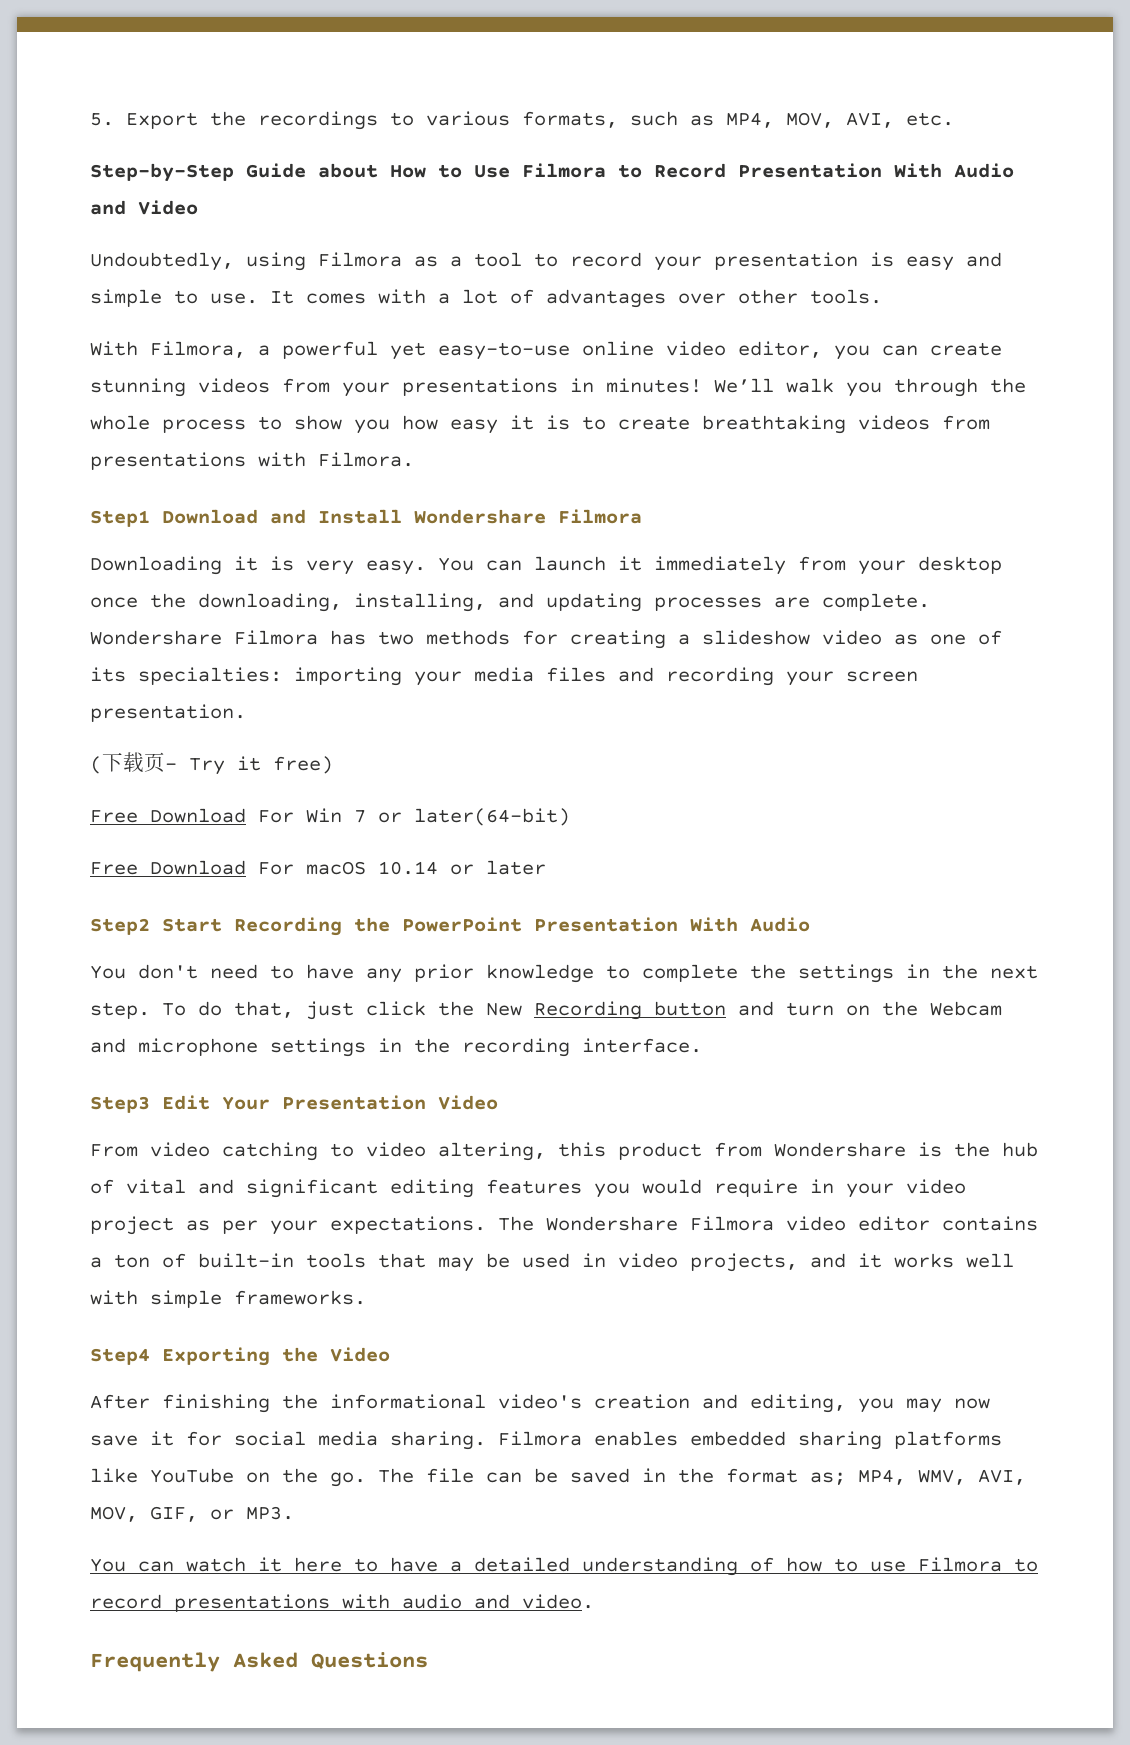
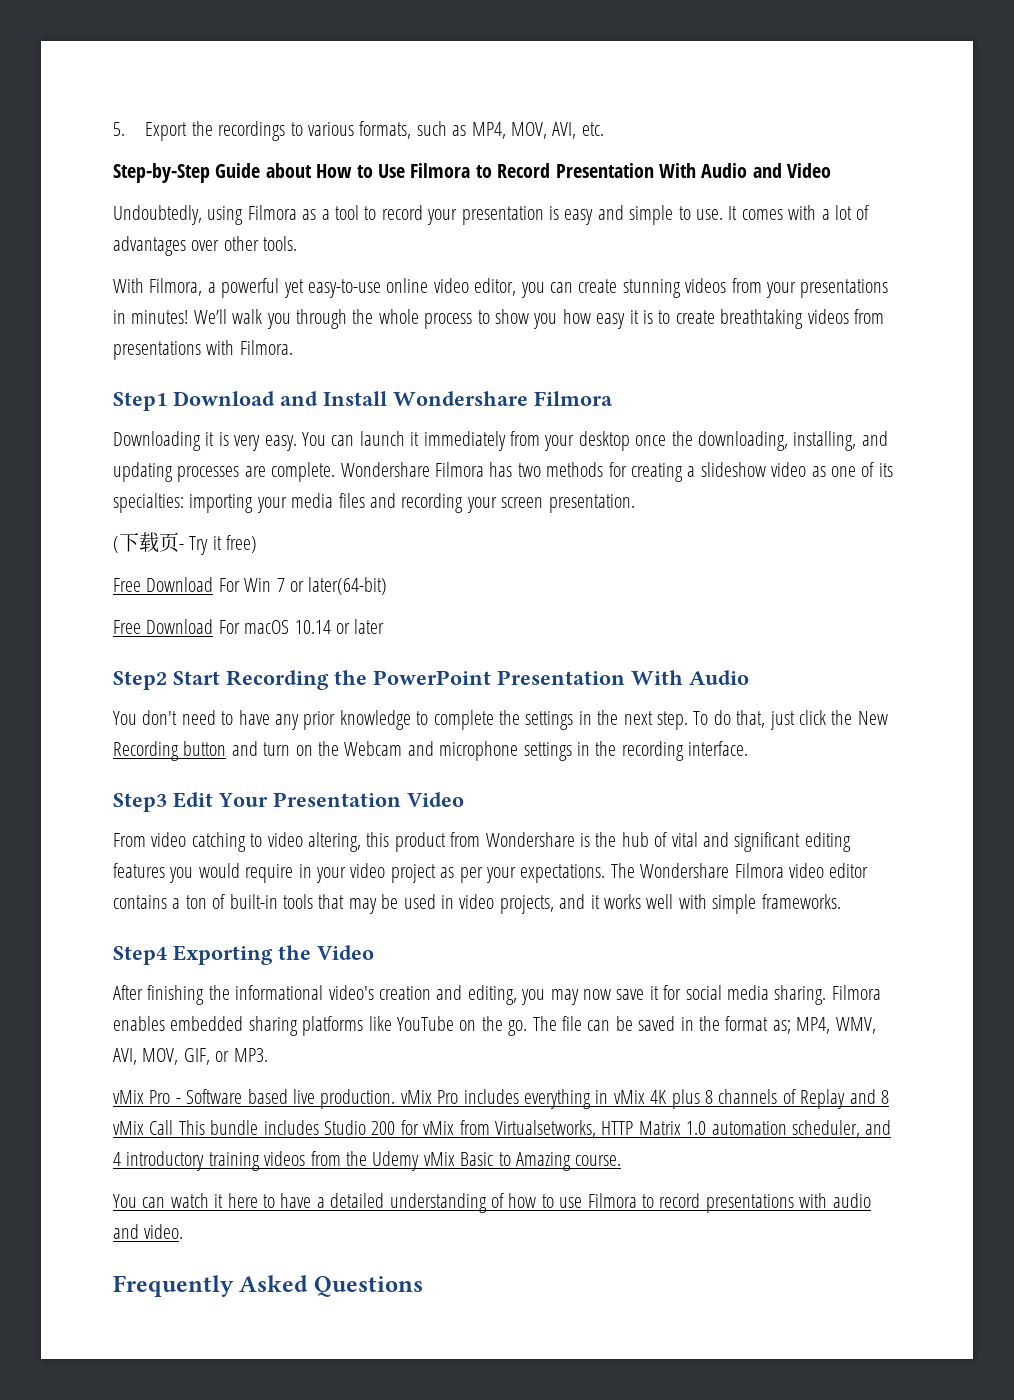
+ vMix Pro - Software based live production. vMix Pro includes everything in vMix 4K plus 8 channels of Replay and 8 vMix Call This bundle includes Studio 200 for vMix from Virtualsetworks, HTTP Matrix 1.0 automation scheduler, and 4 introductory training videos from the Udemy vMix Basic to Amazing course.

